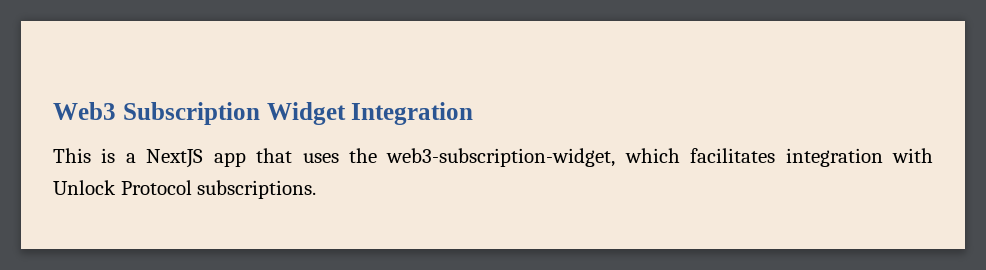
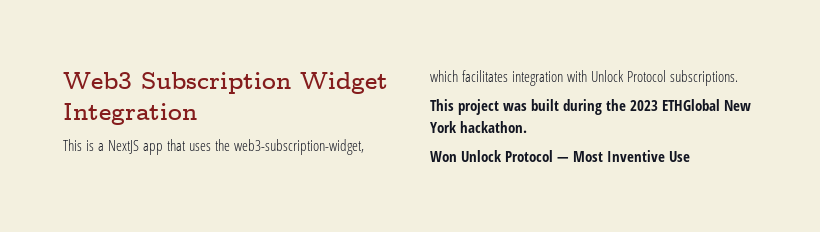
+ This project was built during the 2023 ETHGlobal New York hackathon.
+ Won Unlock Protocol — Most Inventive Use

